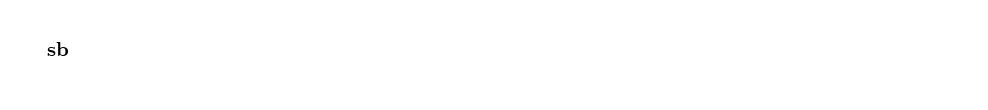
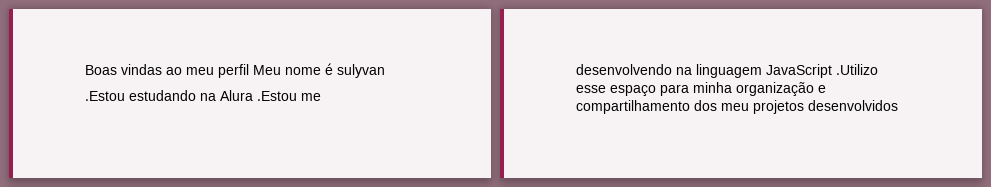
- sb
+ Boas vindas ao meu perfil Meu nome é sulyvan
+ .Estou estudando na Alura .Estou me desenvolvendo na linguagem JavaScript .Utilizo esse espaço para minha organização e compartilhamento dos meu projetos desenvolvidos

